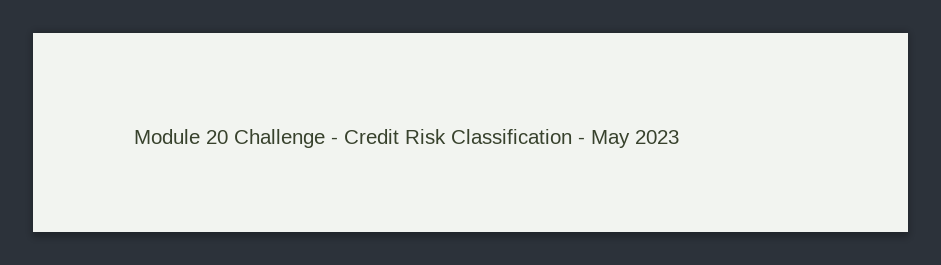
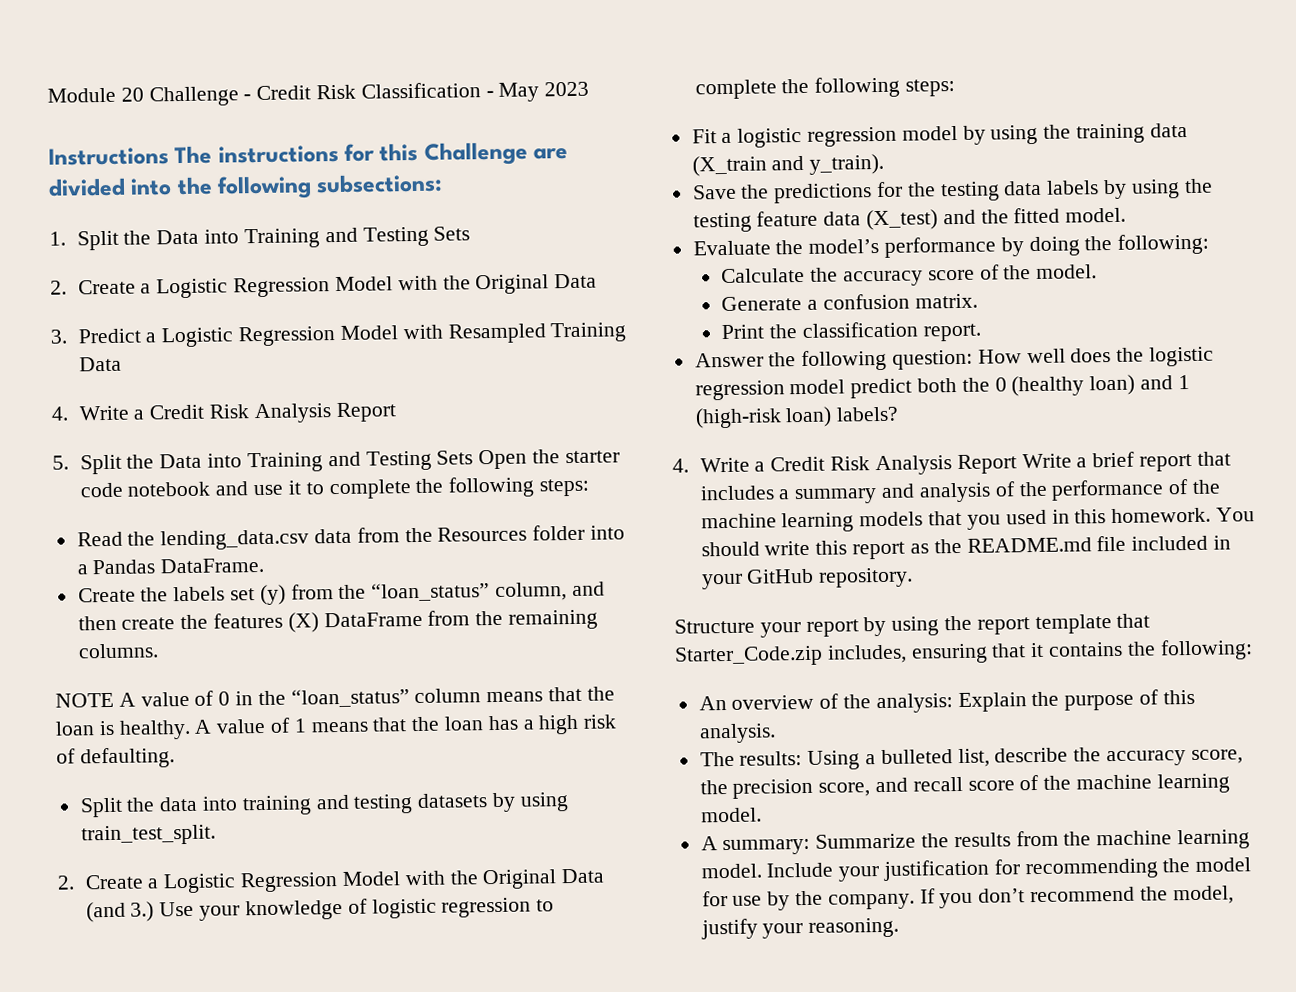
+ Instructions The instructions for this Challenge are divided into the following subsections:
+ 1. Split the Data into Training and Testing Sets
+ 2. Create a Logistic Regression Model with the Original Data
+ 3. Predict a Logistic Regression Model with Resampled Training Data
+ 4. Write a Credit Risk Analysis Report
+ 5. Split the Data into Training and Testing Sets Open the starter code notebook and use it to complete the following steps:
+ Read the lending_data.csv data from the Resources folder into a Pandas DataFrame.
+ Create the labels set (y) from the “loan_status” column, and then create the features (X) DataFrame from the remaining columns.
+ NOTE A value of 0 in the “loan_status” column means that the loan is healthy. A value of 1 means that the loan has a high risk of defaulting.
+ Split the data into training and testing datasets by using train_test_split.
+ 2. Create a Logistic Regression Model with the Original Data (and 3.) Use your knowledge of logistic regression to complete the following steps:
+ Fit a logistic regression model by using the training data (X_train and y_train).
+ Save the predictions for the testing data labels by using the testing feature data (X_test) and the fitted model.
+ Evaluate the model’s performance by doing the following:
+ Calculate the accuracy score of the model.
+ Generate a confusion matrix.
+ Print the classification report.
+ Answer the following question: How well does the logistic regression model predict both the 0 (healthy loan) and 1 (high-risk loan) labels?
+ 4. Write a Credit Risk Analysis Report Write a brief report that includes a summary and analysis of the performance of the machine learning models that you used in this homework. You should write this report as the README.md file included in your GitHub repository.
+ Structure your report by using the report template that Starter_Code.zip includes, ensuring that it contains the following:
+ An overview of the analysis: Explain the purpose of this analysis.
+ The results: Using a bulleted list, describe the accuracy score, the precision score, and recall score of the machine learning model.
+ A summary: Summarize the results from the machine learning model. Include your justification for recommending the model for use by the company. If you don’t recommend the model, justify your reasoning.

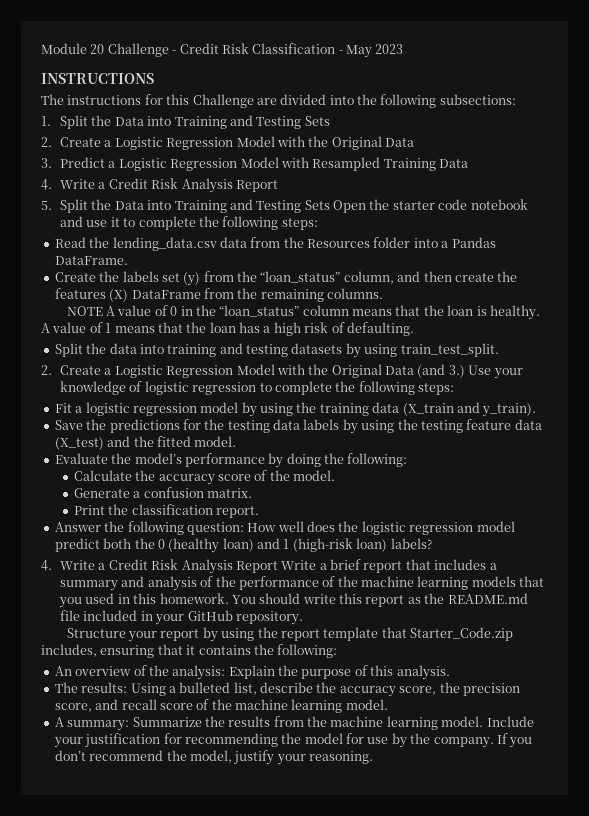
- Instructions The instructions for this Challenge are divided into the following subsections:
+ INSTRUCTIONS
+ The instructions for this Challenge are divided into the following subsections:

